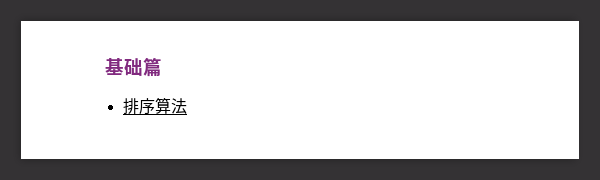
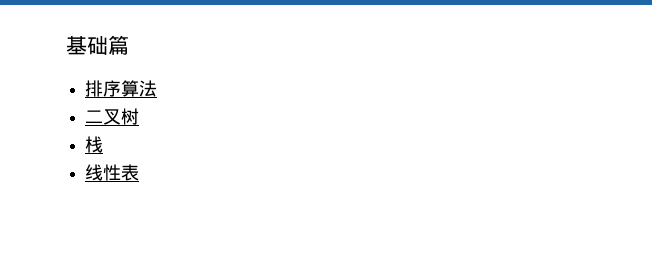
+ 二叉树
+ 栈
+ 线性表

